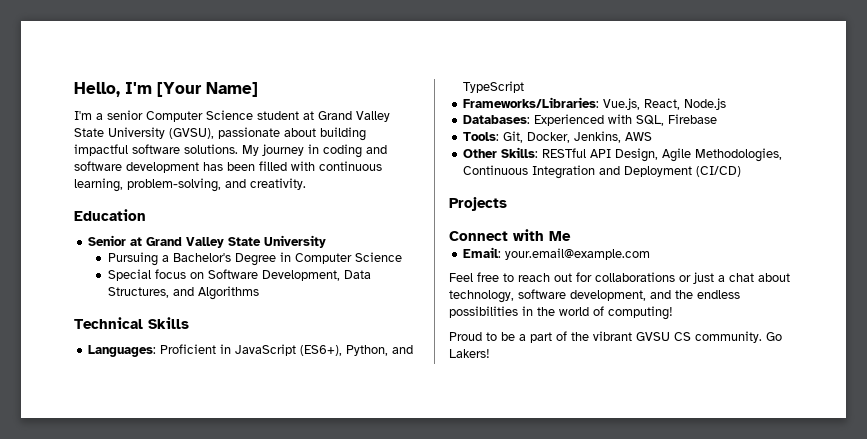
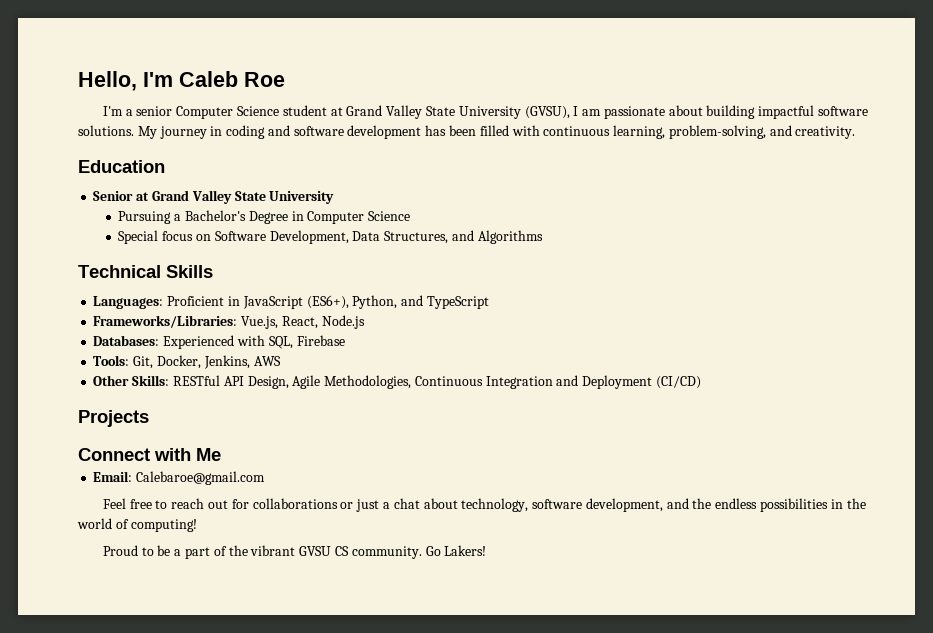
- Hello, I'm [Your Name]
+ Hello, I'm Caleb Roe
- I'm a senior Computer Science student at Grand Valley State University (GVSU), passionate about building impactful software solutions.
+ I'm a senior Computer Science student at Grand Valley State University (GVSU), I am passionate about building impactful software solutions.
- Email: your.email@example.com
+ Email: Calebaroe@gmail.com

